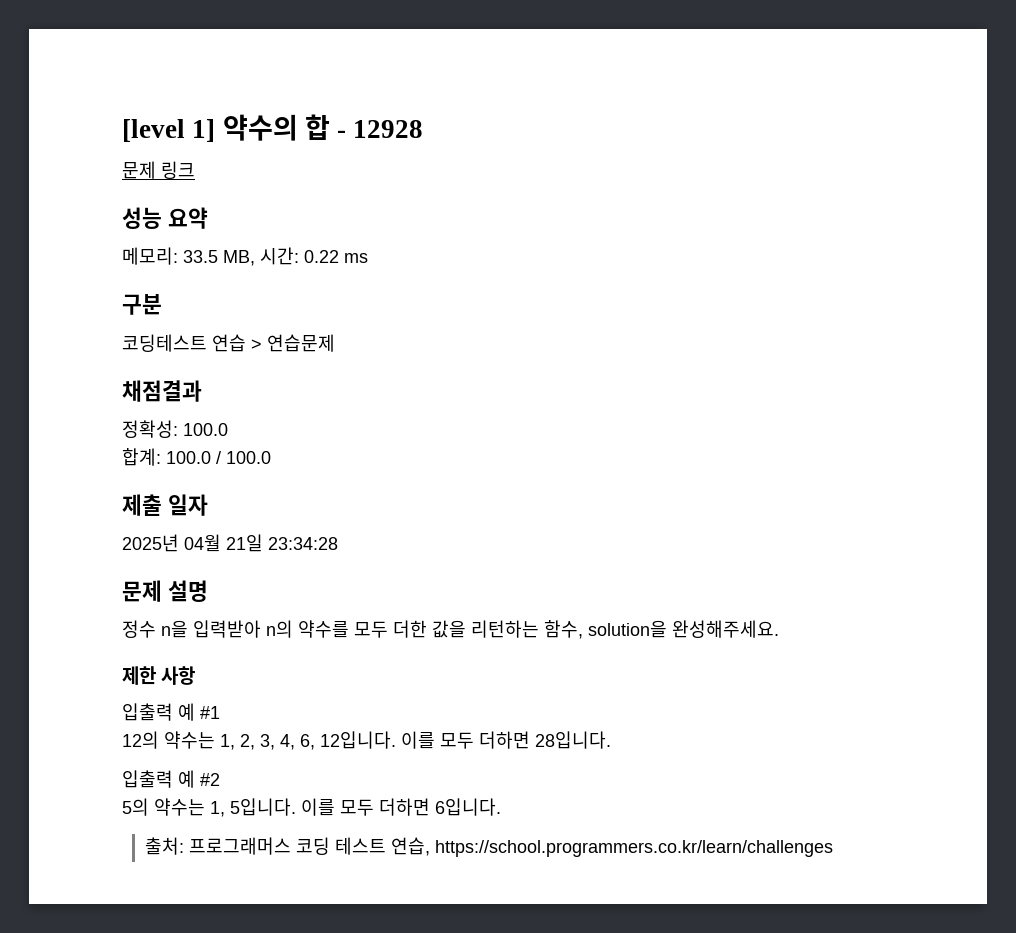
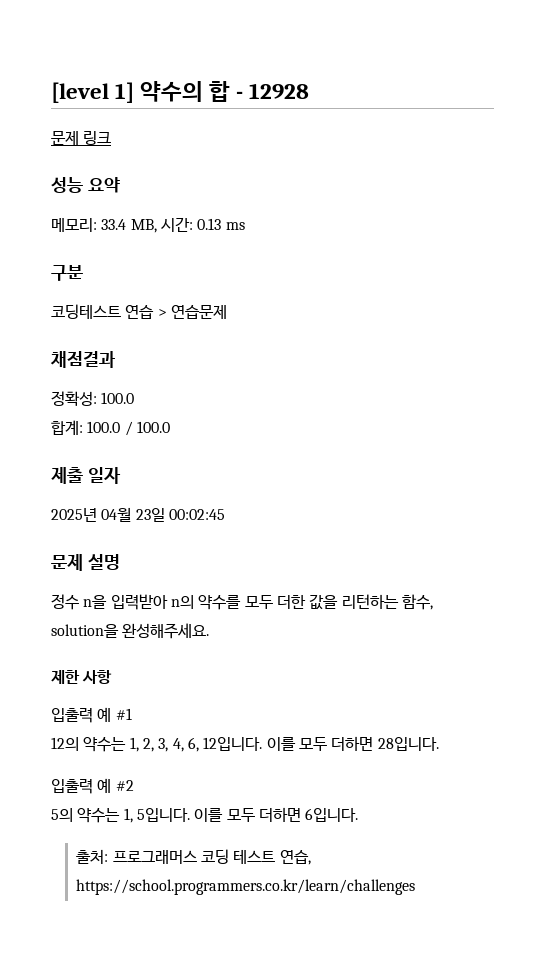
- 메모리: 33.5 MB, 시간: 0.22 ms
+ 메모리: 33.4 MB, 시간: 0.13 ms
- 2025년 04월 21일 23:34:28
+ 2025년 04월 23일 00:02:45

